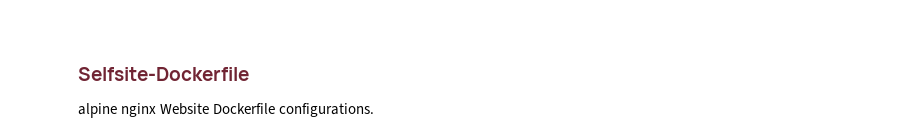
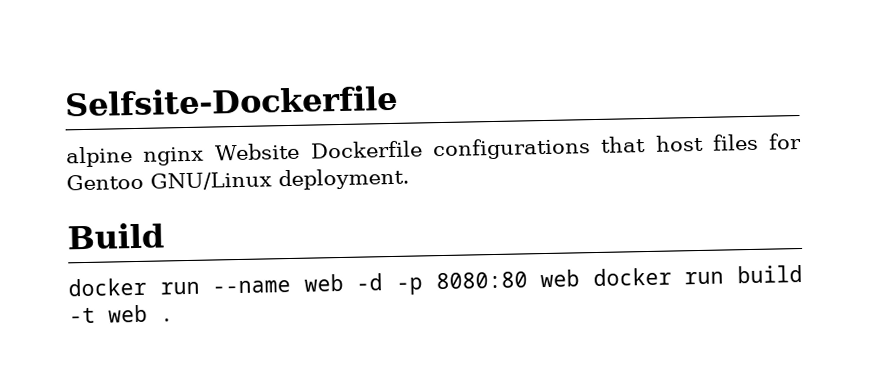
- alpine nginx Website Dockerfile configurations.
+ alpine nginx Website Dockerfile configurations that host files for Gentoo GNU/Linux deployment.
+ Build
+ docker run --name web -d -p 8080:80 web docker run build -t web .

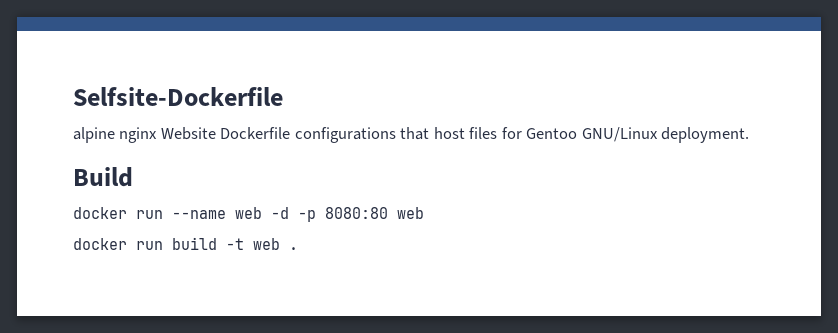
- docker run --name web -d -p 8080:80 web docker run build -t web .
+ docker run --name web -d -p 8080:80 web
+ docker run build -t web .

